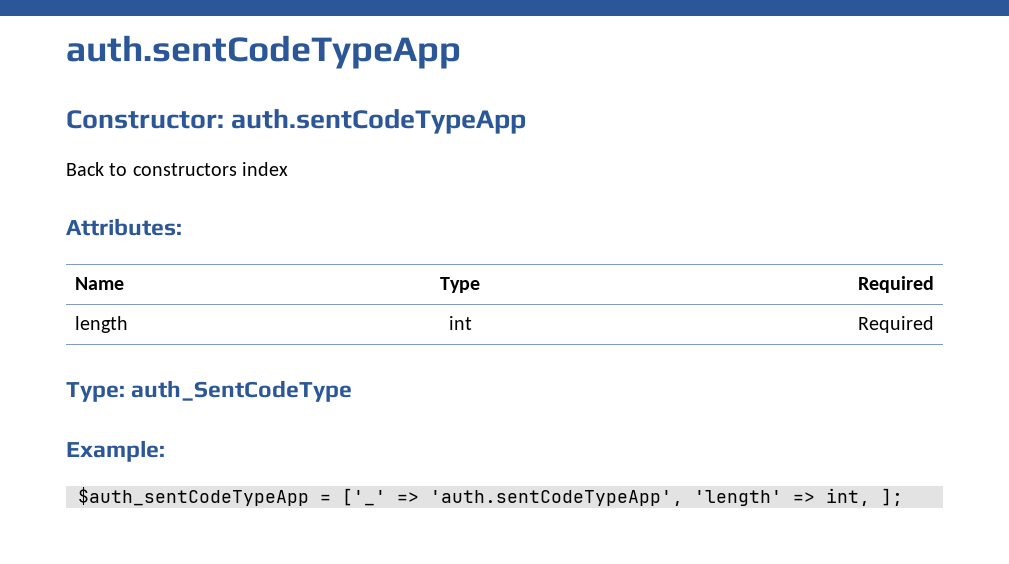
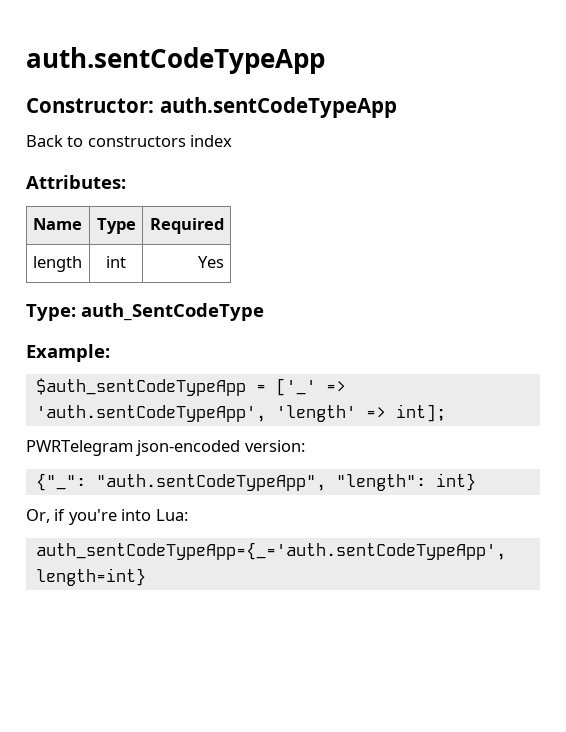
- length | int | Required
+ length | int | Yes
- $auth_sentCodeTypeApp = ['_' => 'auth.sentCodeTypeApp', 'length' => int, ];
+ $auth_sentCodeTypeApp = ['_' => 'auth.sentCodeTypeApp', 'length' => int];
+ PWRTelegram json-encoded version:
+ {"_": "auth.sentCodeTypeApp", "length": int}
+ Or, if you're into Lua:
+ auth_sentCodeTypeApp={_='auth.sentCodeTypeApp', length=int}

